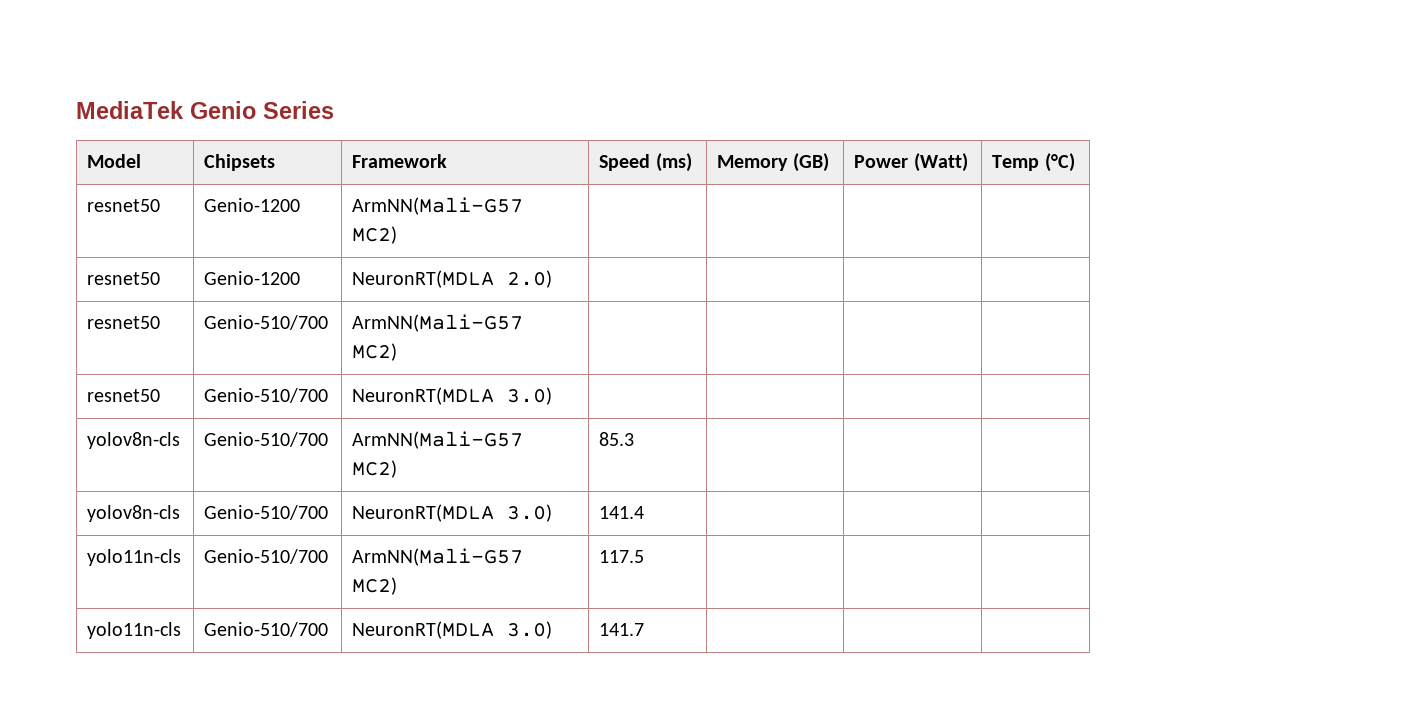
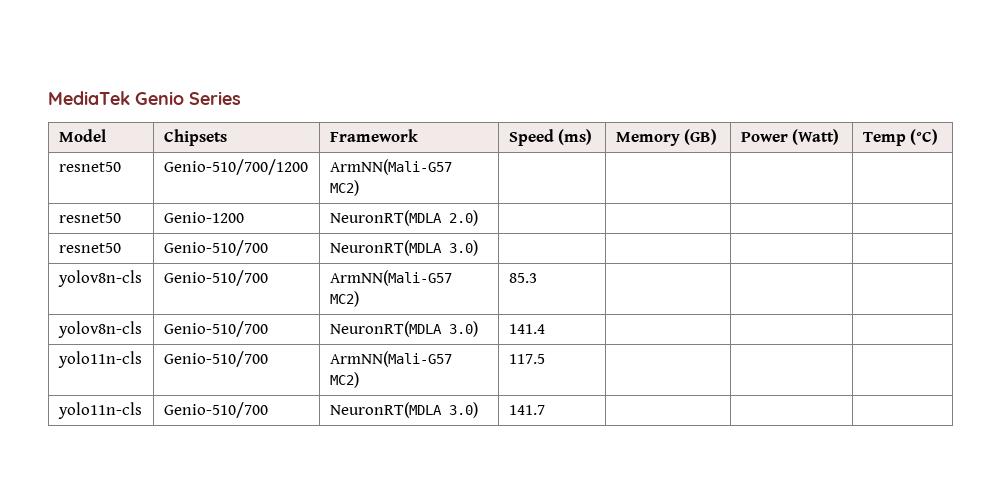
- resnet50 | Genio-1200 | ArmNN(Mali-G57 MC2) | | | |
+ resnet50 | Genio-510/700/1200 | ArmNN(Mali-G57 MC2) | | | |
- resnet50 | Genio-510/700 | ArmNN(Mali-G57 MC2) | | | |

